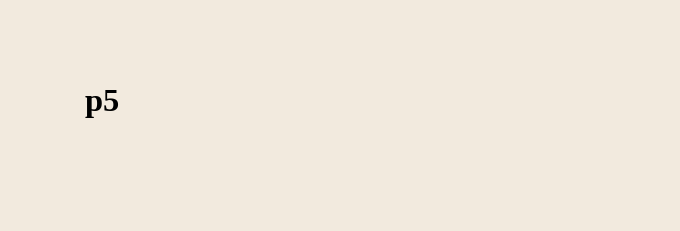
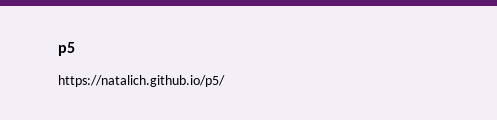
+ https://natalich.github.io/p5/

